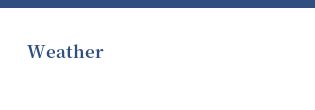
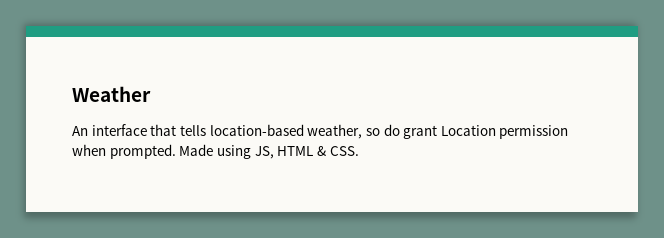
+ An interface that tells location-based weather, so do grant Location permission when prompted. Made using JS, HTML & CSS.

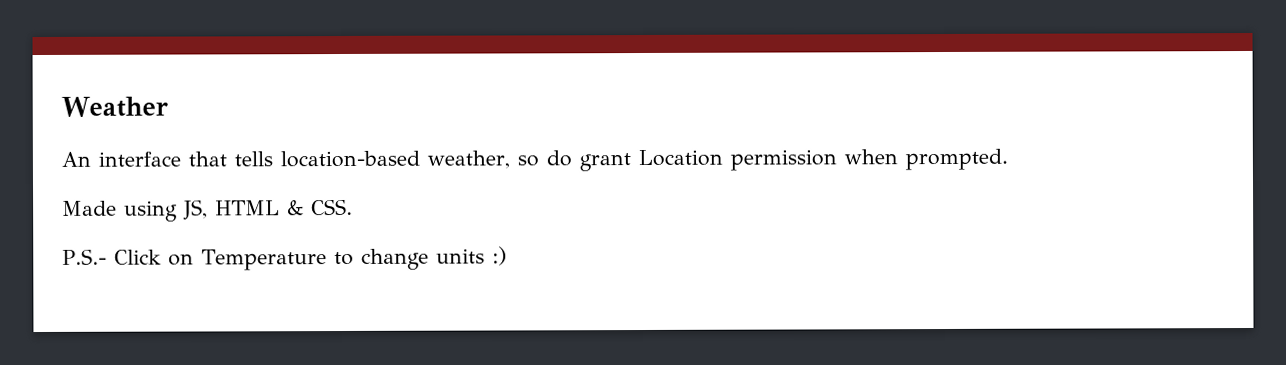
- An interface that tells location-based weather, so do grant Location permission when prompted. Made using JS, HTML & CSS.
+ An interface that tells location-based weather, so do grant Location permission when prompted.
+ Made using JS, HTML & CSS.
+ P.S.- Click on Temperature to change units :)

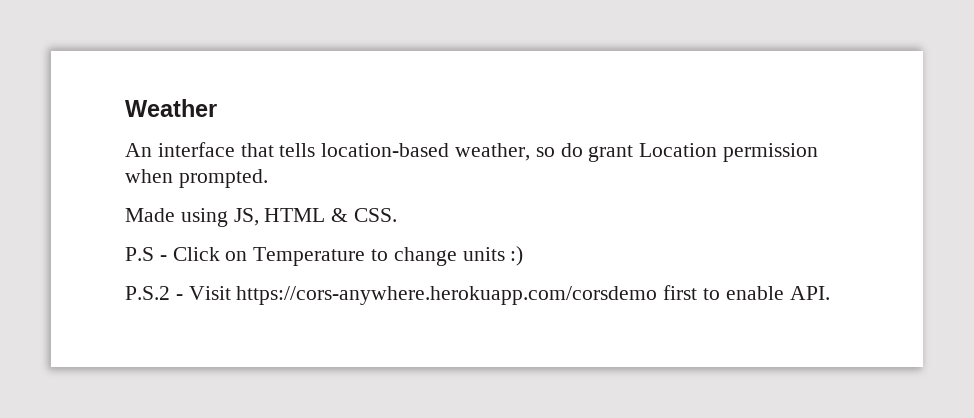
- P.S.- Click on Temperature to change units :)
+ P.S - Click on Temperature to change units :)
+ P.S.2 - Visit https://cors-anywhere.herokuapp.com/corsdemo first to enable API.

